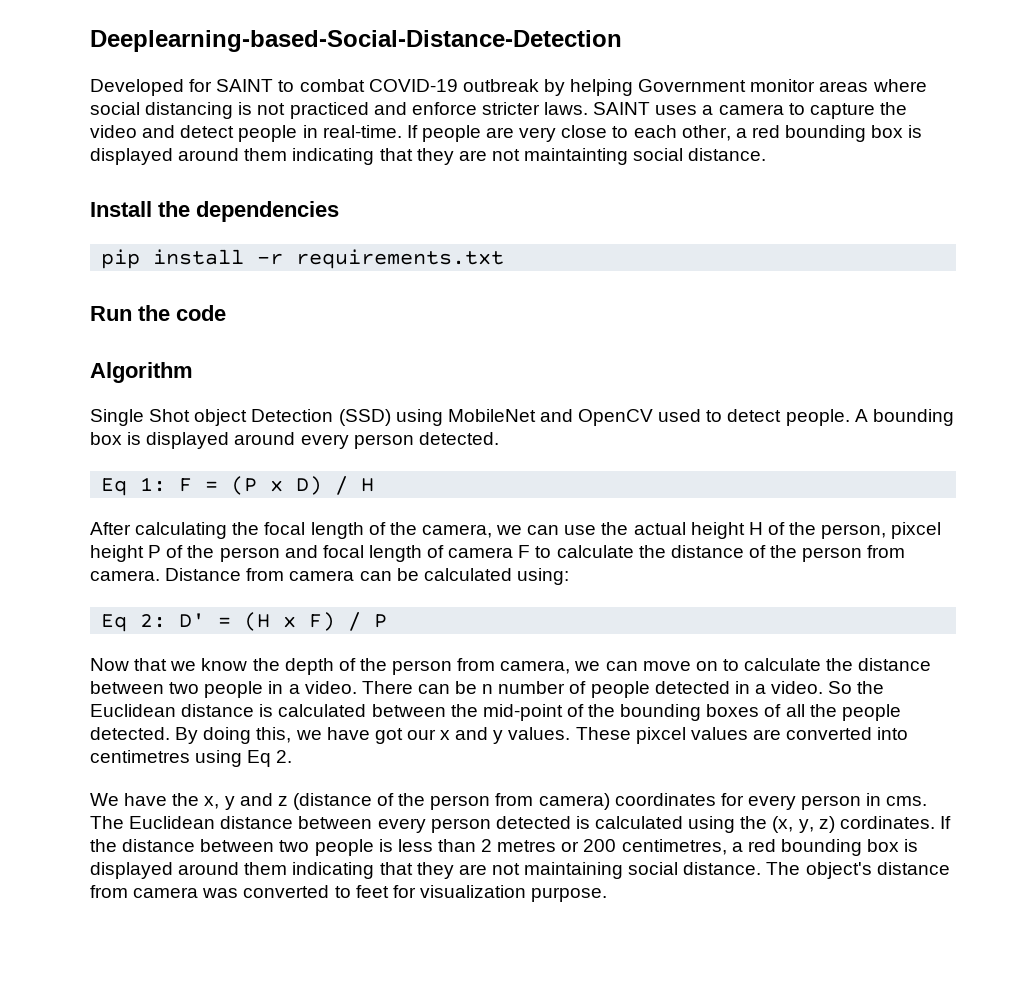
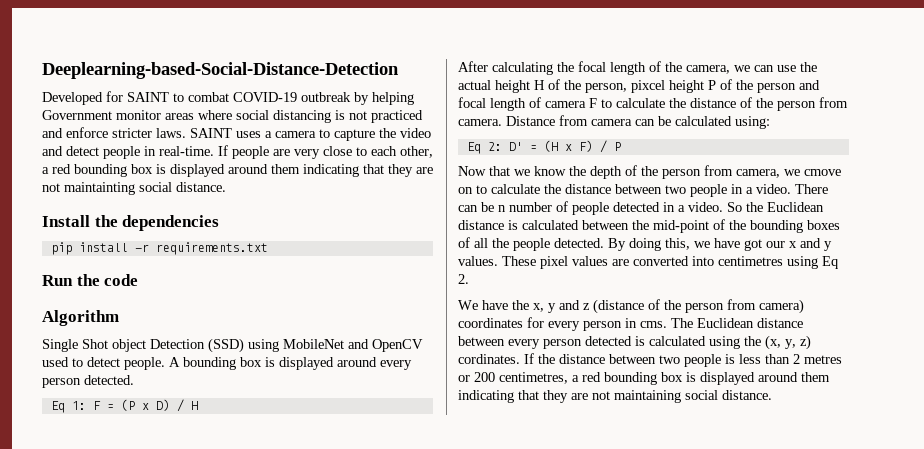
- Now that we know the depth of the person from camera, we can move on to calculate the distance between two people in a video.
+ Now that we know the depth of the person from camera, we cmove on to calculate the distance between two people in a video.
- These pixcel values are converted into centimetres using Eq 2.
+ These pixel values are converted into centimetres using Eq 2.
- The object's distance from camera was converted to feet for visualization purpose.

